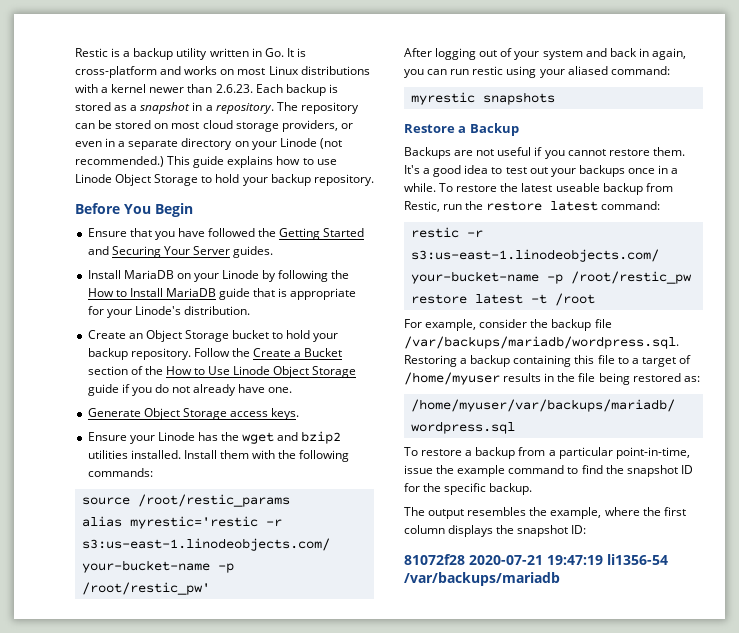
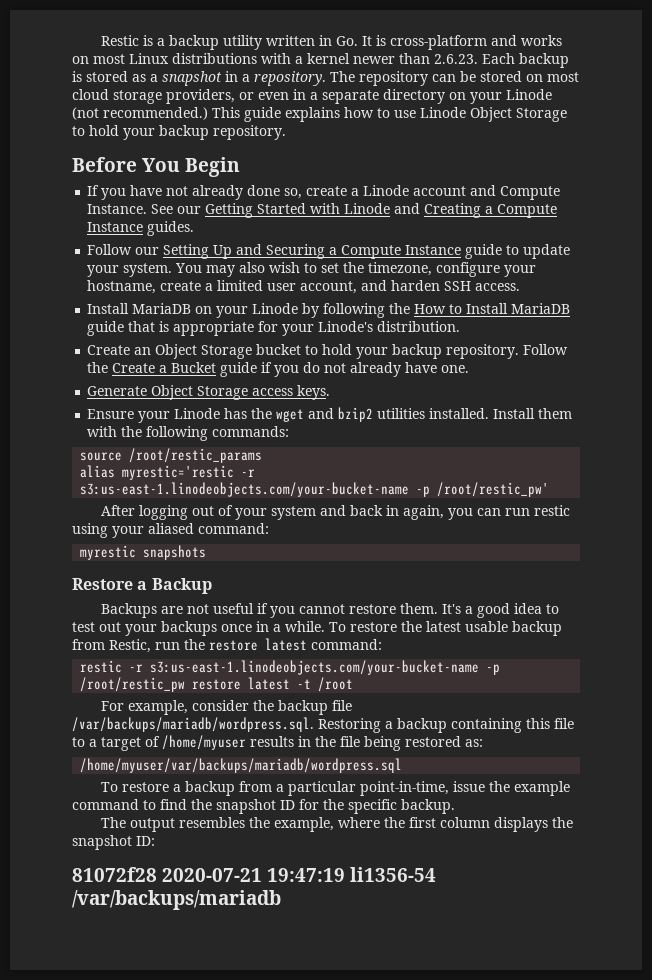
- Ensure that you have followed the Getting Started and Securing Your Server guides.
+ If you have not already done so, create a Linode account and Compute Instance. See our Getting Started with Linode and Creating a Compute Instance guides.
+ Follow our Setting Up and Securing a Compute Instance guide to update your system. You may also wish to set the timezone, configure your hostname, create a limited user account, and harden SSH access.
- Follow the Create a Bucket section of the How to Use Linode Object Storage guide if you do not already have one.
+ Follow the Create a Bucket guide if you do not already have one.
- To restore the latest useable backup from Restic, run the restore latest command:
+ To restore the latest usable backup from Restic, run the restore latest command:

